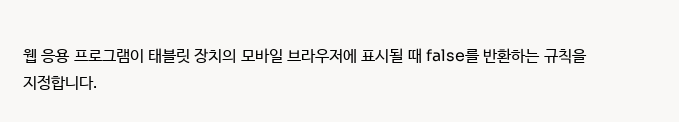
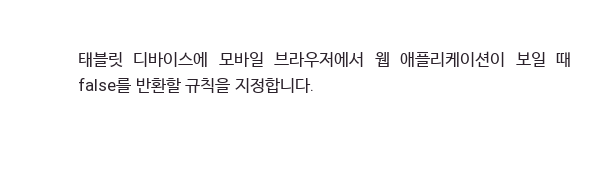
- 웹 응용 프로그램이 태블릿 장치의 모바일 브라우저에 표시될 때 false를 반환하는 규칙을 지정합니다.
+ 태블릿 디바이스에 모바일 브라우저에서 웹 애플리케이션이 보일 때 false를 반환할 규칙을 지정합니다.

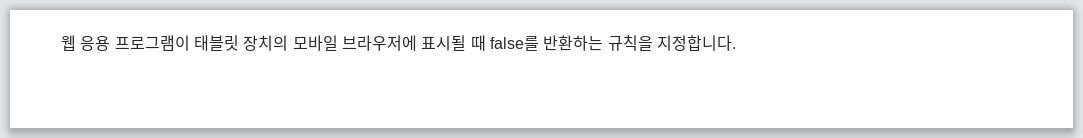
- 태블릿 디바이스에 모바일 브라우저에서 웹 애플리케이션이 보일 때 false를 반환할 규칙을 지정합니다.
+ 웹 응용 프로그램이 태블릿 장치의 모바일 브라우저에 표시될 때 false를 반환하는 규칙을 지정합니다.

